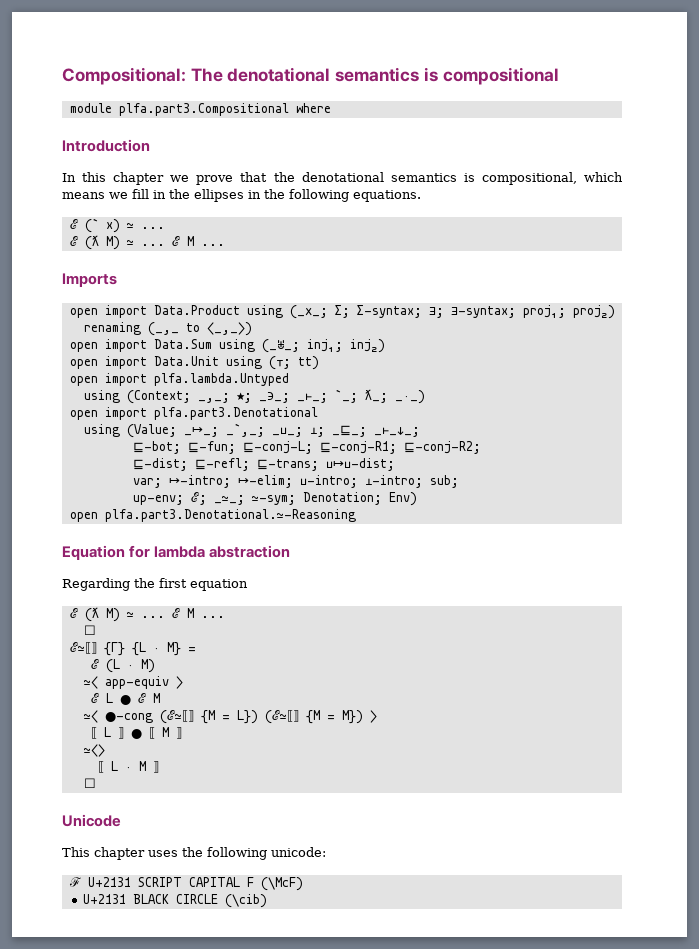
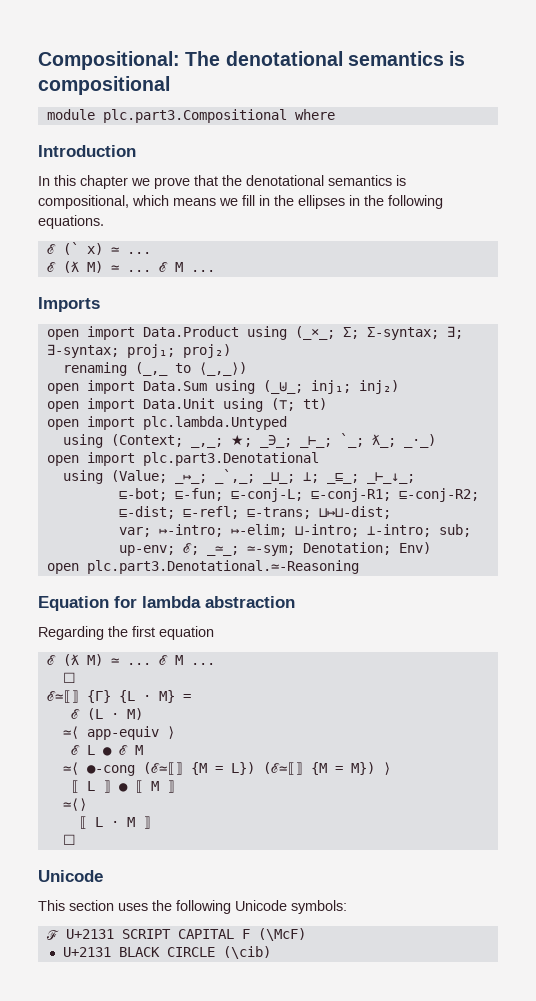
- module plfa.part3.Compositional where
+ module plc.part3.Compositional where
- open import plfa.lambda.Untyped
+ open import plc.lambda.Untyped
- open import plfa.part3.Denotational
+ open import plc.part3.Denotational
- open plfa.part3.Denotational.≃-Reasoning
+ open plc.part3.Denotational.≃-Reasoning
- This chapter uses the following unicode:
+ This section uses the following Unicode symbols:

